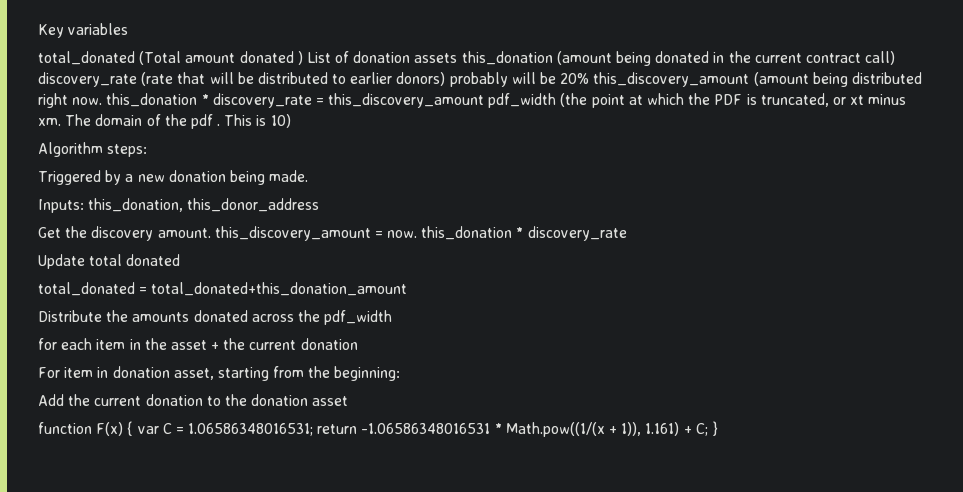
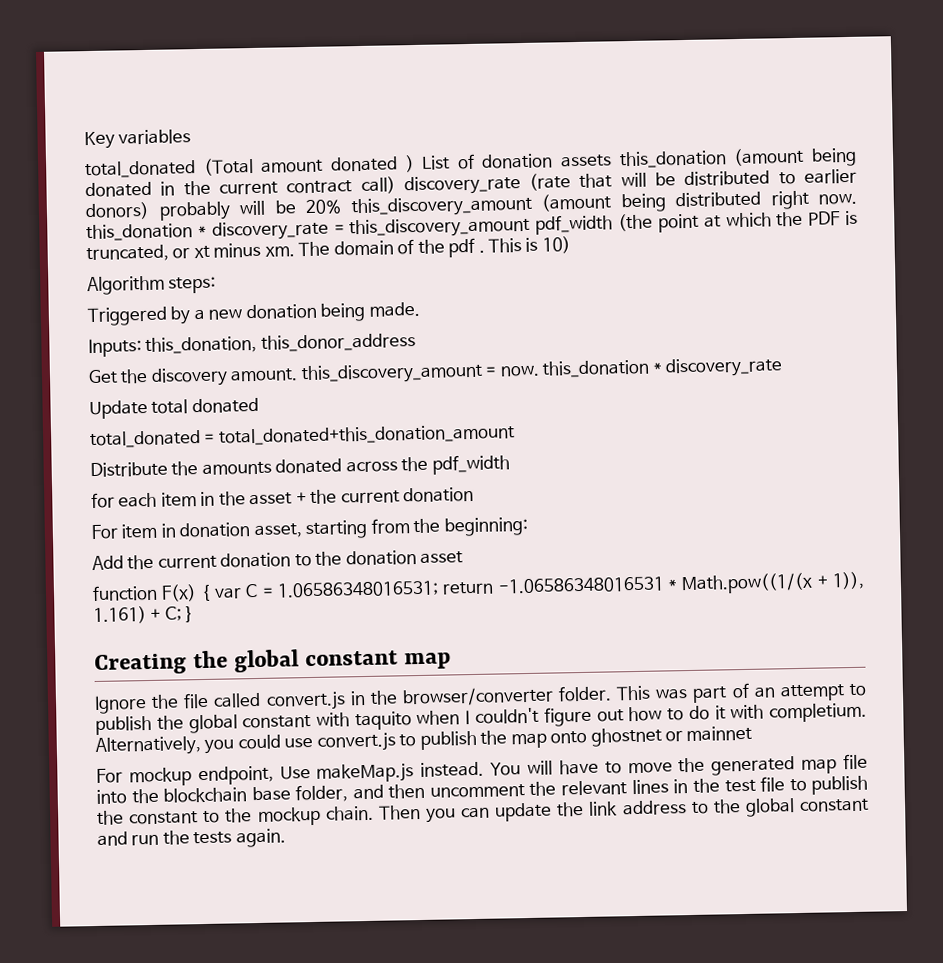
+ Creating the global constant map
+ Ignore the file called convert.js in the browser/converter folder. This was part of an attempt to publish the global constant with taquito when I couldn't figure out how to do it with completium. Alternatively, you could use convert.js to publish the map onto ghostnet or mainnet
+ For mockup endpoint, Use makeMap.js instead. You will have to move the generated map file into the blockchain base folder, and then uncomment the relevant lines in the test file to publish the constant to the mockup chain. Then you can update the link address to the global constant and run the tests again.

